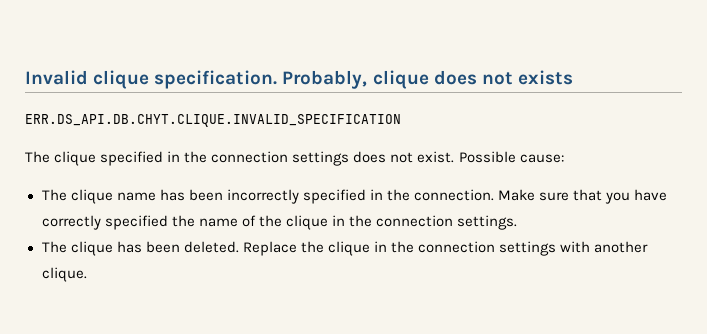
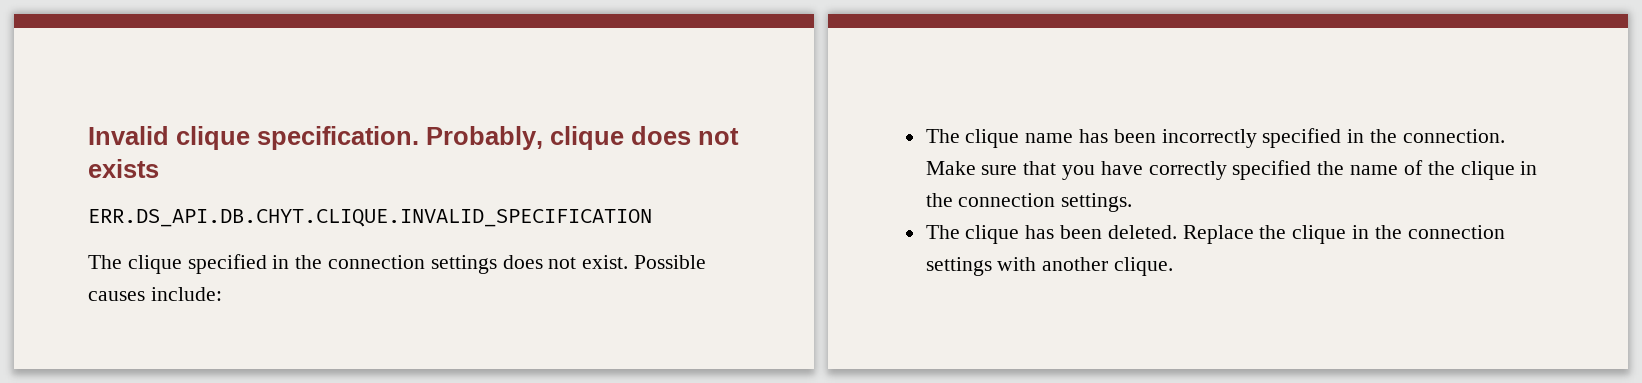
- Possible cause:
+ Possible causes include:

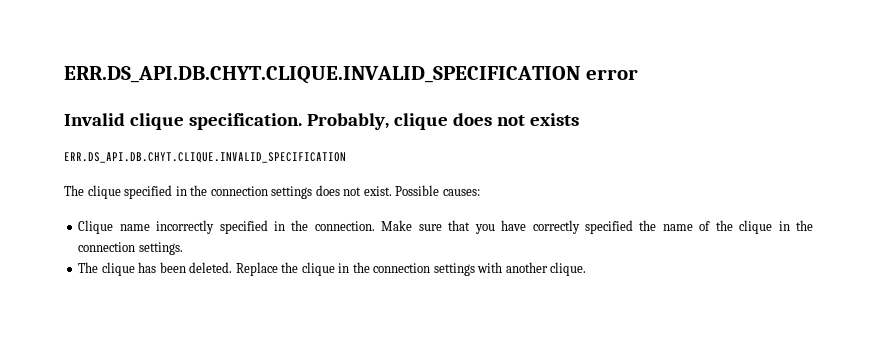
+ ERR.DS_API.DB.CHYT.CLIQUE.INVALID_SPECIFICATION error
- Possible causes include:
- The clique name has been incorrectly specified in the connection.
+ Possible causes:
+ Clique name incorrectly specified in the connection.

